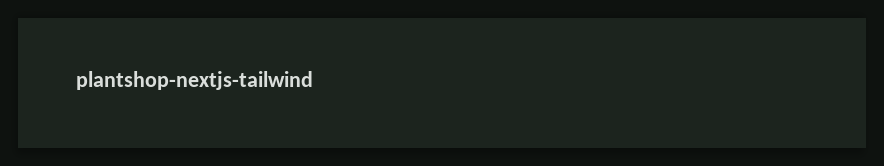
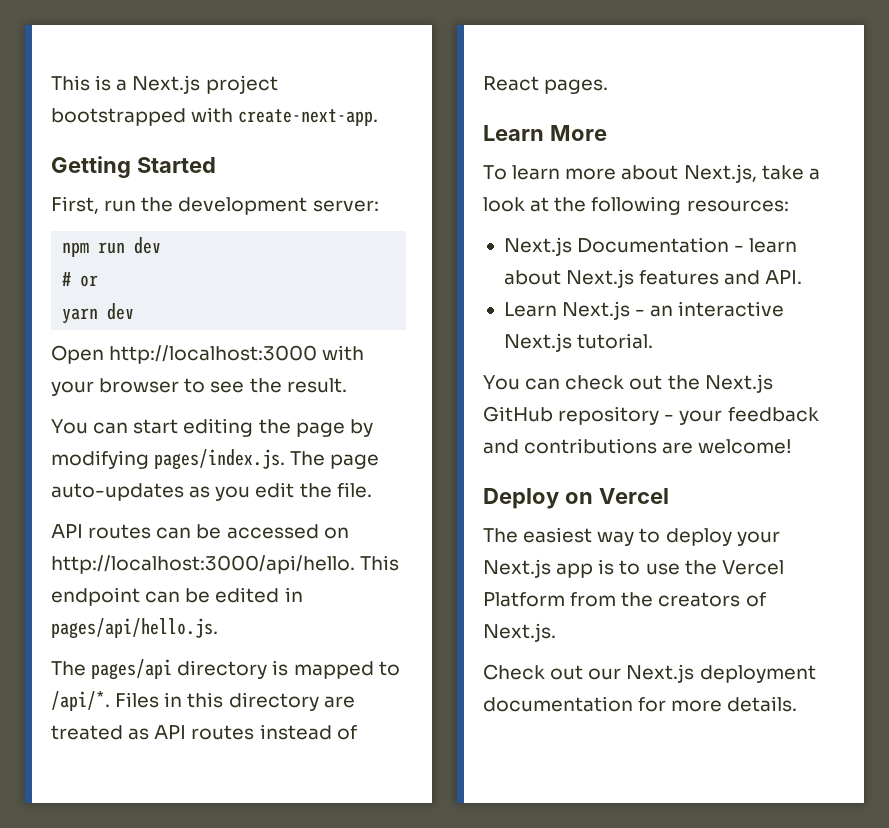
- plantshop-nextjs-tailwind
+ This is a Next.js project bootstrapped with create-next-app.
+ Getting Started
+ First, run the development server:
+ npm run dev
+ # or
+ yarn dev
+ Open http://localhost:3000 with your browser to see the result.
+ You can start editing the page by modifying pages/index.js. The page auto-updates as you edit the file.
+ API routes can be accessed on http://localhost:3000/api/hello. This endpoint can be edited in pages/api/hello.js.
+ The pages/api directory is mapped to /api/*. Files in this directory are treated as API routes instead of React pages.
+ Learn More
+ To learn more about Next.js, take a look at the following resources:
+ Next.js Documentation - learn about Next.js features and API.
+ Learn Next.js - an interactive Next.js tutorial.
+ You can check out the Next.js GitHub repository - your feedback and contributions are welcome!
+ Deploy on Vercel
+ The easiest way to deploy your Next.js app is to use the Vercel Platform from the creators of Next.js.
+ Check out our Next.js deployment documentation for more details.

